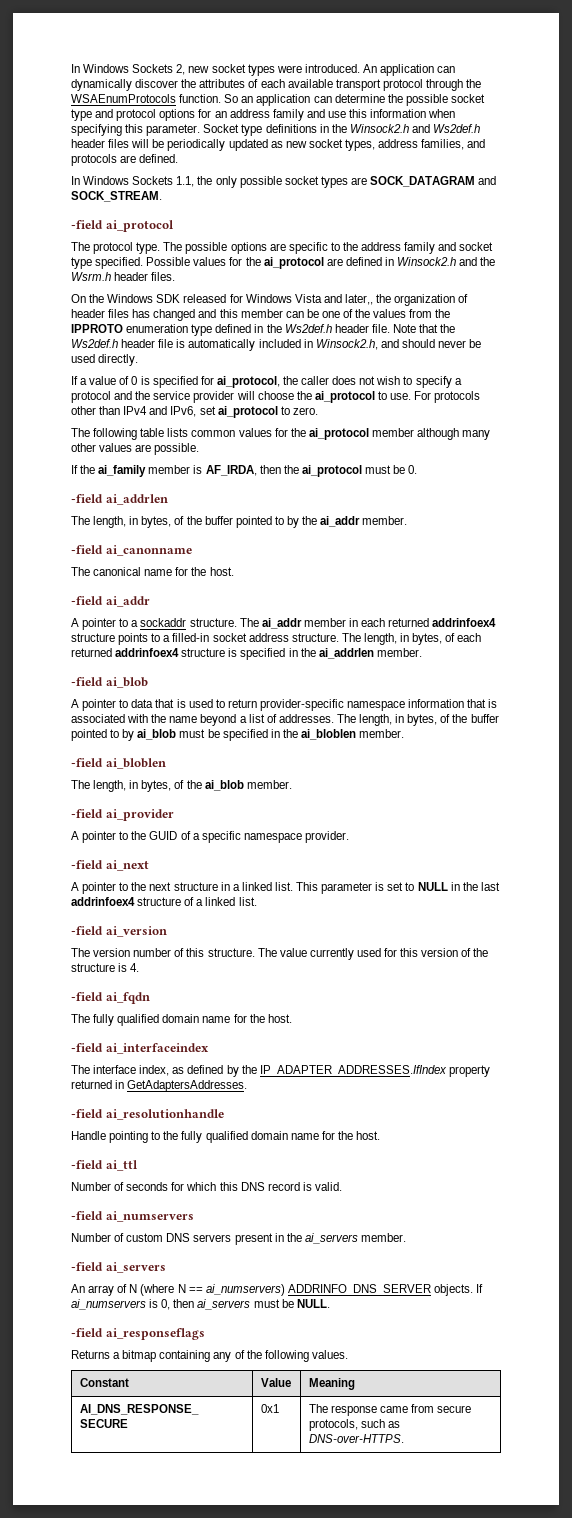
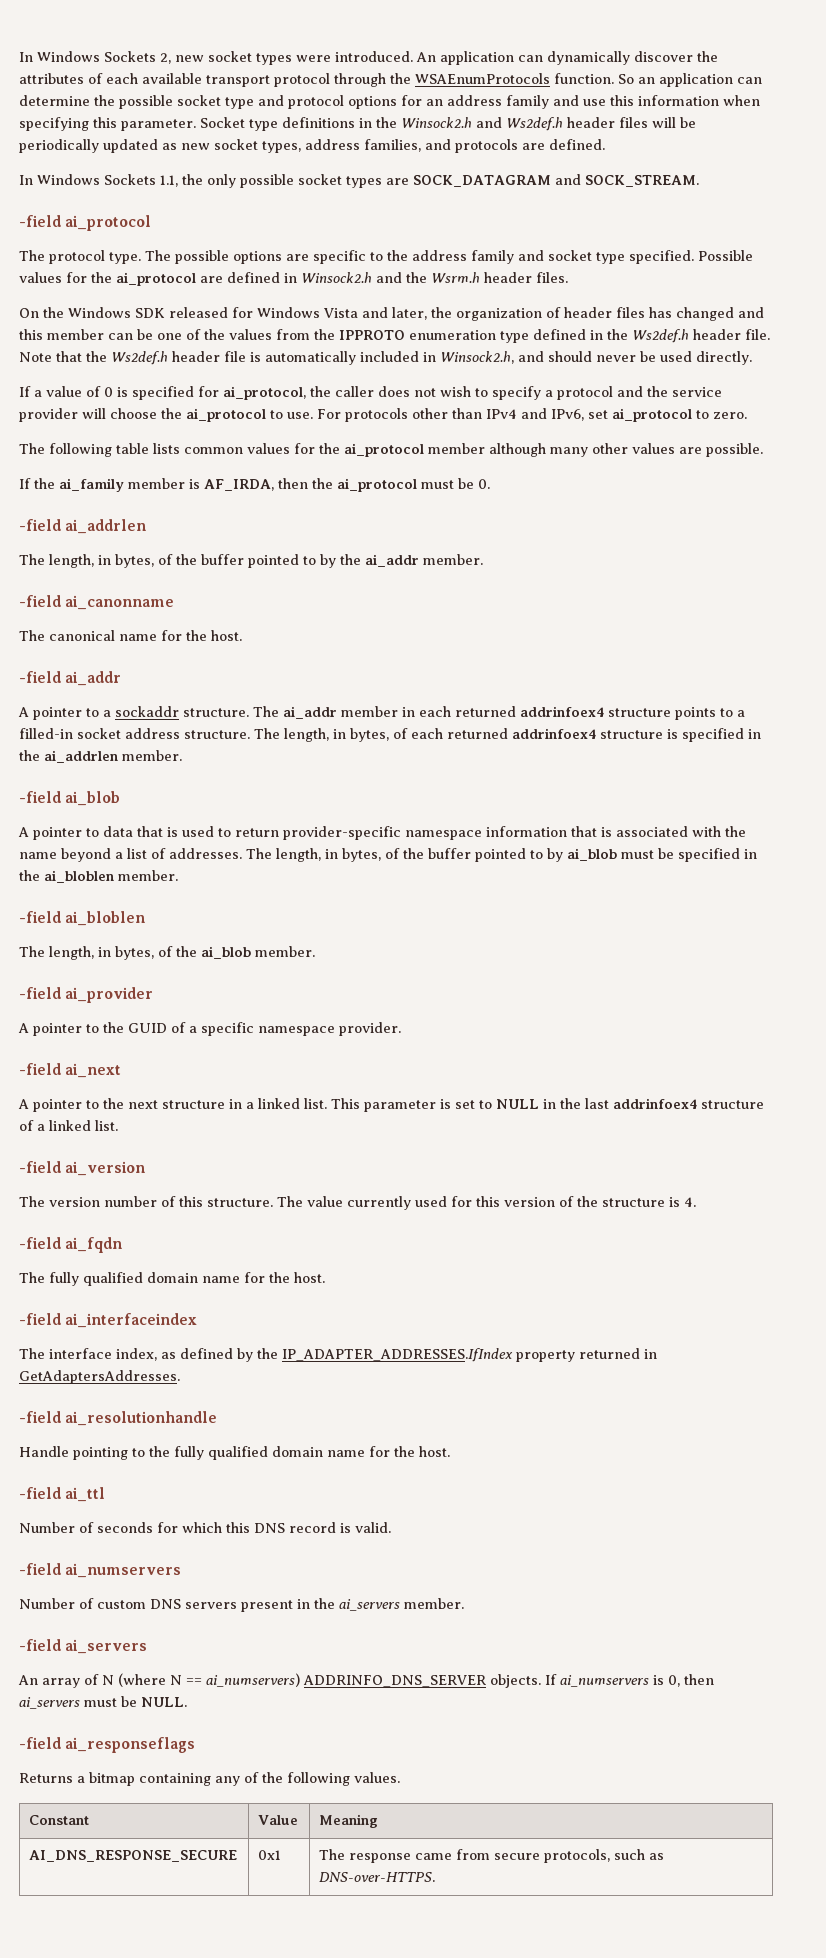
- On the Windows SDK released for Windows Vista and later,, the organization of header files has changed and this member can be one of the values from the IPPROTO enumeration type defined in the Ws2def.h header file.
+ On the Windows SDK released for Windows Vista and later, the organization of header files has changed and this member can be one of the values from the IPPROTO enumeration type defined in the Ws2def.h header file.

